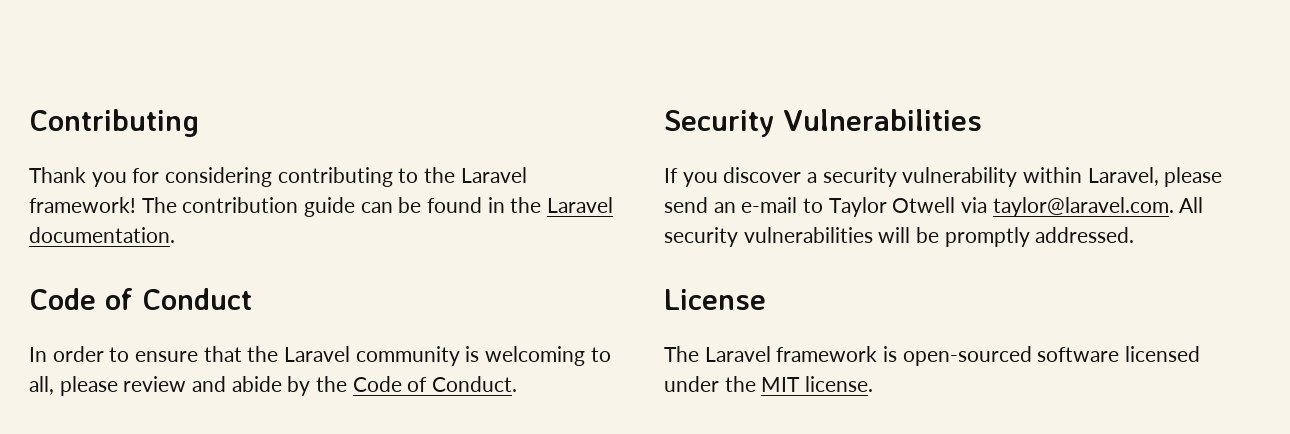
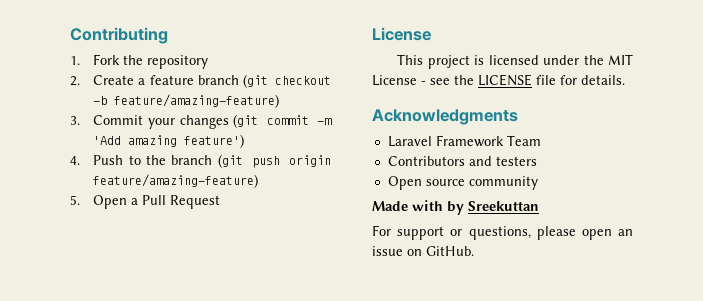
- Thank you for considering contributing to the Laravel framework! The contribution guide can be found in the Laravel documentation.
- Code of Conduct
- In order to ensure that the Laravel community is welcoming to all, please review and abide by the Code of Conduct.
- Security Vulnerabilities
- If you discover a security vulnerability within Laravel, please send an e-mail to Taylor Otwell via taylor@laravel.com. All security vulnerabilities will be promptly addressed.
+ 1. Fork the repository
+ 2. Create a feature branch (git checkout -b feature/amazing-feature)
+ 3. Commit your changes (git commit -m 'Add amazing feature')
+ 4. Push to the branch (git push origin feature/amazing-feature)
+ 5. Open a Pull Request
  License
- The Laravel framework is open-sourced software licensed under the MIT license.
+ This project is licensed under the MIT License - see the LICENSE file for details.
+ Acknowledgments
+ Laravel Framework Team
+ Contributors and testers
+ Open source community
+ Made with by Sreekuttan
+ For support or questions, please open an issue on GitHub.

